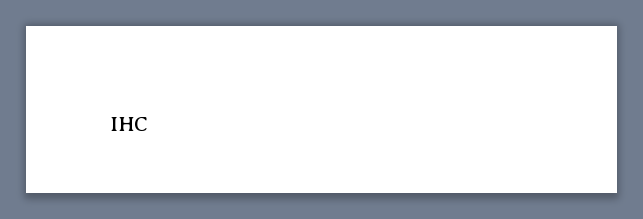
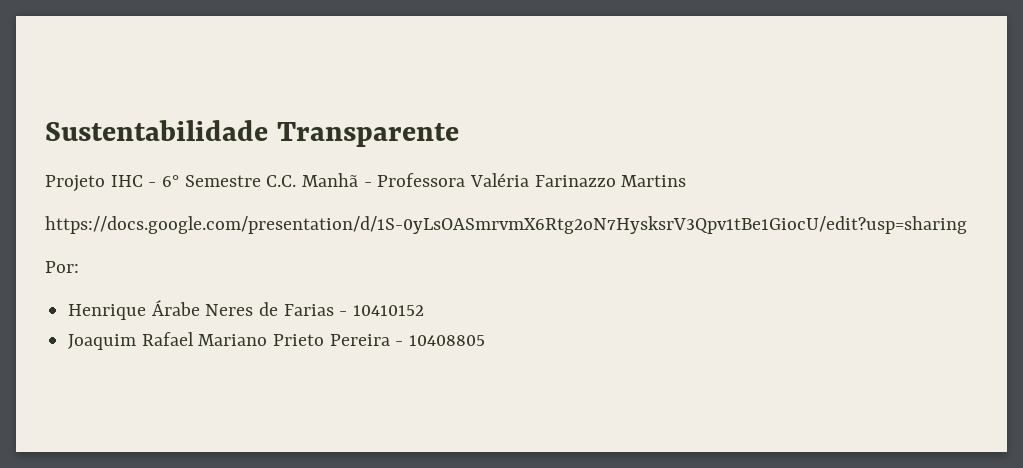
- IHC
+ Sustentabilidade Transparente
+ Projeto IHC - 6° Semestre C.C. Manhã - Professora Valéria Farinazzo Martins
+ https://docs.google.com/presentation/d/1S-0yLsOASmrvmX6Rtg2oN7HysksrV3Qpv1tBe1GiocU/edit?usp=sharing
+ Por:
+ Henrique Árabe Neres de Farias - 10410152
+ Joaquim Rafael Mariano Prieto Pereira - 10408805

